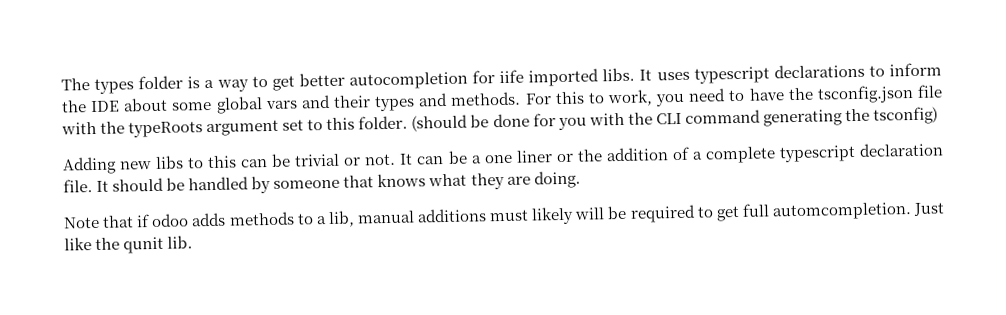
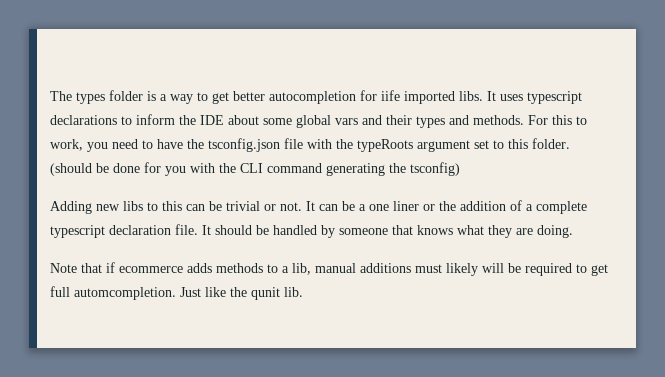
- Note that if odoo adds methods to a lib, manual additions must likely will be required to get full automcompletion.
+ Note that if ecommerce adds methods to a lib, manual additions must likely will be required to get full automcompletion.

